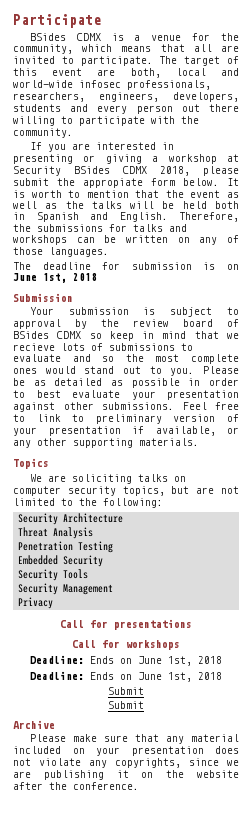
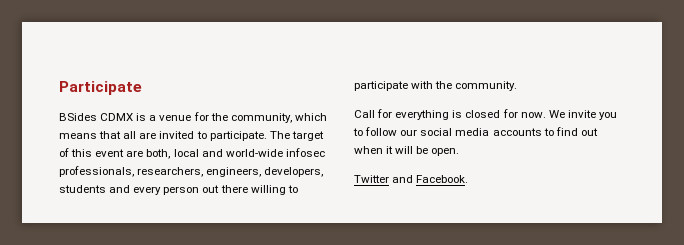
- If you are interested in presenting or giving a workshop at Security BSides CDMX 2018, please submit the appropiate form below. It is worth to mention that the event as well as the talks will be held both in Spanish and English. Therefore, the submissions for talks and workshops can be written on any of those languages.
- The deadline for submission is on June 1st, 2018
- Submission
- Your submission is subject to approval by the review board of BSides CDMX so keep in mind that we recieve lots of submissions to evaluate and so the most complete ones would stand out to you. Please be as detailed as possible in order to best evaluate your presentation against other submissions. Feel free to link to preliminary version of your presentation if available, or any other supporting materials.
- Topics
- We are soliciting talks on computer security topics, but are not limited to the following:
- Security Architecture
- Threat Analysis
- Penetration Testing
- Embedded Security
- Security Tools
- Security Management
- Privacy
- Call for presentations
- Call for workshops
- Deadline: Ends on June 1st, 2018
- Deadline: Ends on June 1st, 2018
- Submit
- Submit
- Archive
- Please make sure that any material included on your presentation does not violate any copyrights, since we are publishing it on the website after the conference.
+ Call for everything is closed for now. We invite you to follow our social media accounts to find out when it will be open.
+ Twitter and Facebook.

